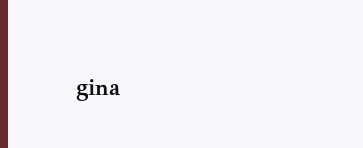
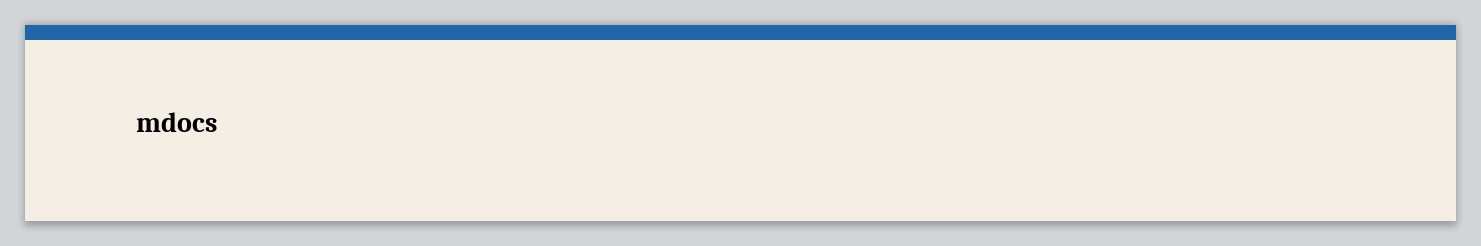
- gina
+ mdocs

